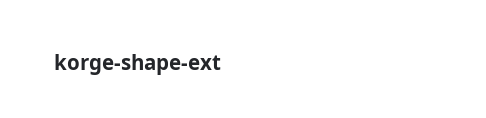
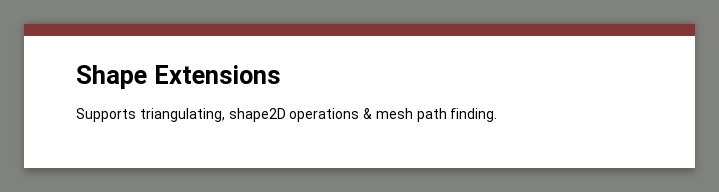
- korge-shape-ext
+ Shape Extensions
+ Supports triangulating, shape2D operations & mesh path finding.

